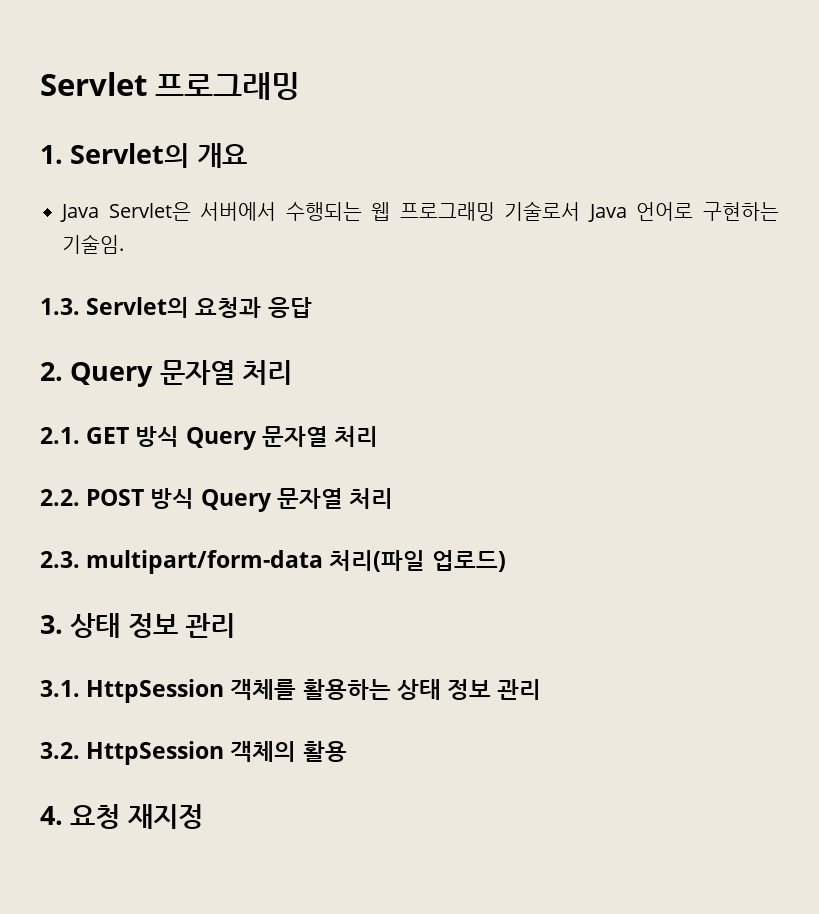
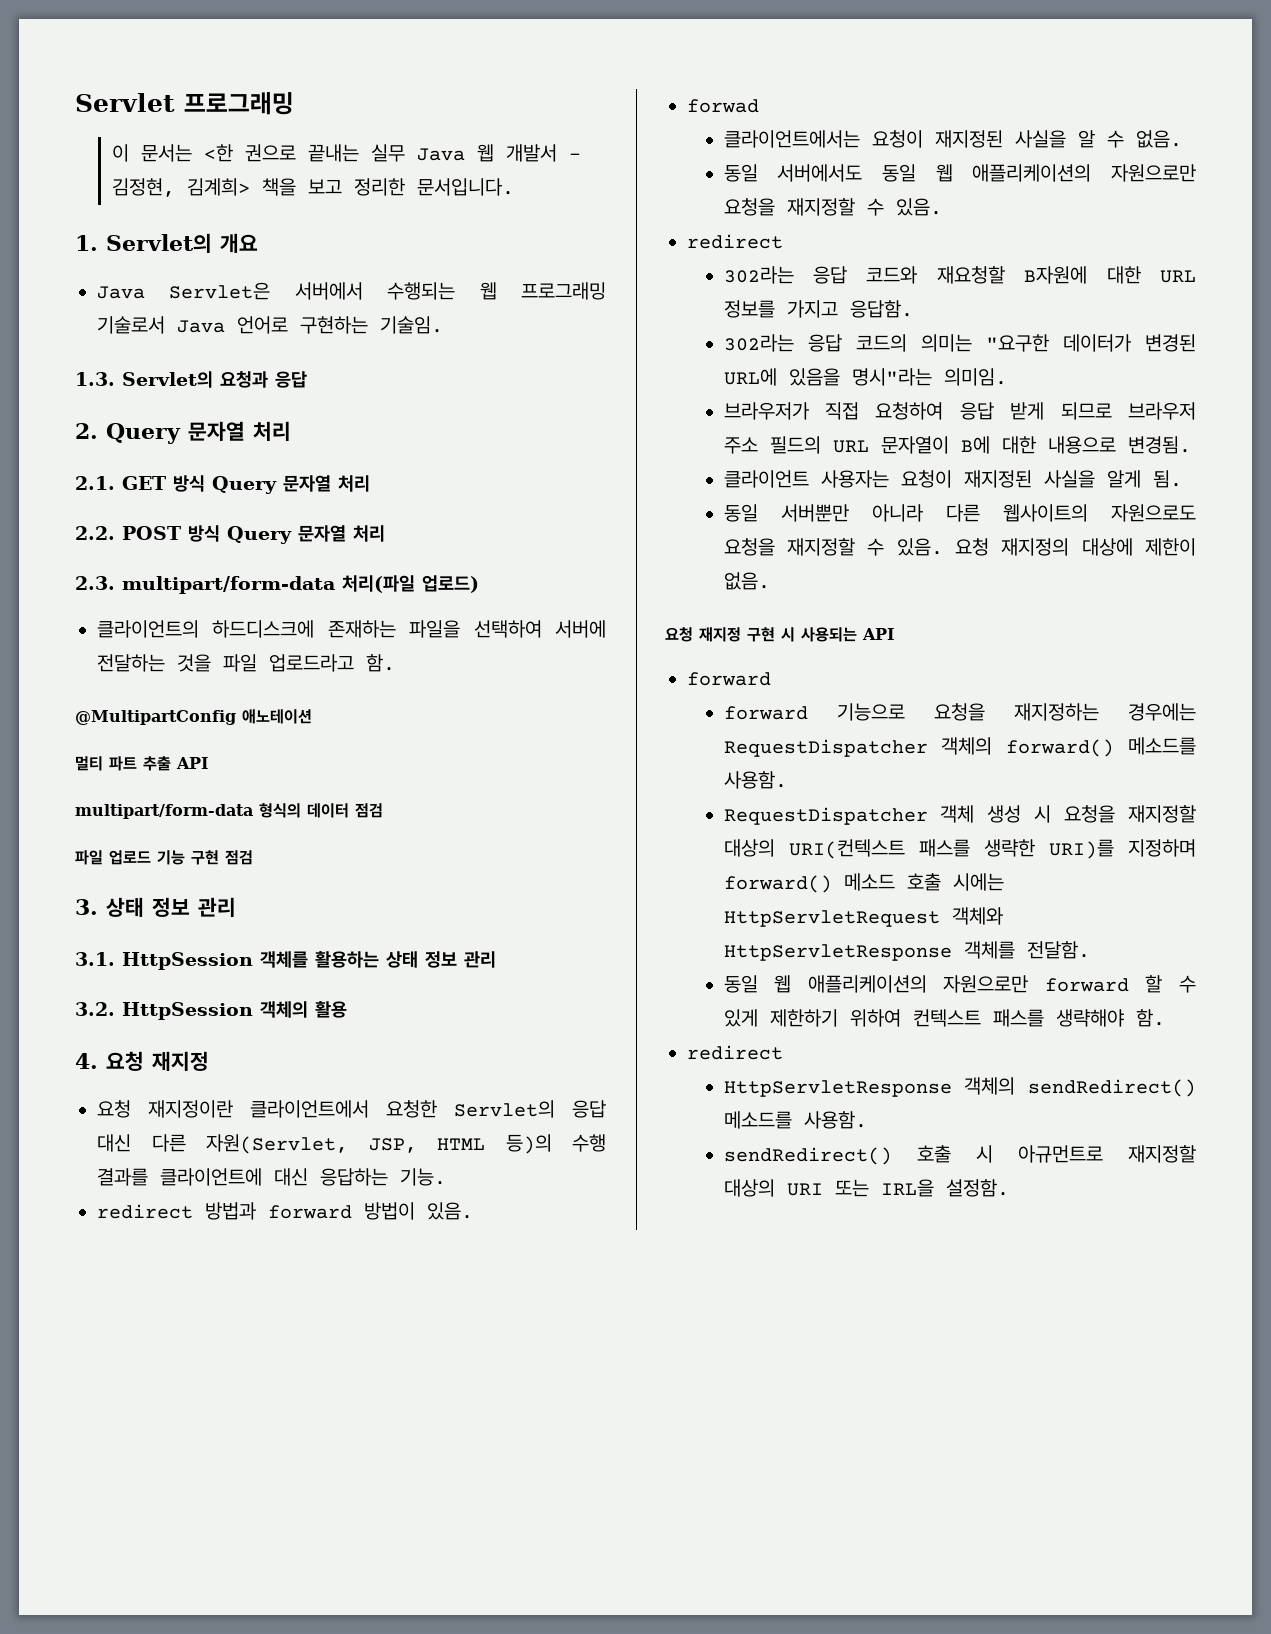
+ 이 문서는 <한 권으로 끝내는 실무 Java 웹 개발서 - 김정현, 김계희> 책을 보고 정리한 문서입니다.
+ 클라이언트의 하드디스크에 존재하는 파일을 선택하여 서버에 전달하는 것을 파일 업로드라고 함.
+ @MultipartConfig 애노테이션
+ 멀티 파트 추출 API
+ multipart/form-data 형식의 데이터 점검
+ 파일 업로드 기능 구현 점검
+ 요청 재지정이란 클라이언트에서 요청한 Servlet의 응답 대신 다른 자원(Servlet, JSP, HTML 등)의 수행 결과를 클라이언트에 대신 응답하는 기능.
+ redirect 방법과 forward 방법이 있음.
+ forwad
+ 클라이언트에서는 요청이 재지정된 사실을 알 수 없음.
+ 동일 서버에서도 동일 웹 애플리케이션의 자원으로만 요청을 재지정할 수 있음.
+ redirect
+ 302라는 응답 코드와 재요청할 B자원에 대한 URL 정보를 가지고 응답함.
+ 302라는 응답 코드의 의미는 "요구한 데이터가 변경된 URL에 있음을 명시"라는 의미임.
+ 브라우저가 직접 요청하여 응답 받게 되므로 브라우저 주소 필드의 URL 문자열이 B에 대한 내용으로 변경됨.
+ 클라이언트 사용자는 요청이 재지정된 사실을 알게 됨.
+ 동일 서버뿐만 아니라 다른 웹사이트의 자원으로도 요청을 재지정할 수 있음. 요청 재지정의 대상에 제한이 없음.
+ 요청 재지정 구현 시 사용되는 API
+ forward
+ forward 기능으로 요청을 재지정하는 경우에는 RequestDispatcher 객체의 forward() 메소드를 사용함.
+ RequestDispatcher 객체 생성 시 요청을 재지정할 대상의 URI(컨텍스트 패스를 생략한 URI)를 지정하며 forward() 메소드 호출 시에는 HttpServletRequest 객체와 HttpServletResponse 객체를 전달함.
+ 동일 웹 애플리케이션의 자원으로만 forward 할 수 있게 제한하기 위하여 컨텍스트 패스를 생략해야 함.
+ redirect
+ HttpServletResponse 객체의 sendRedirect() 메소드를 사용함.
+ sendRedirect() 호출 시 아규먼트로 재지정할 대상의 URI 또는 IRL을 설정함.

